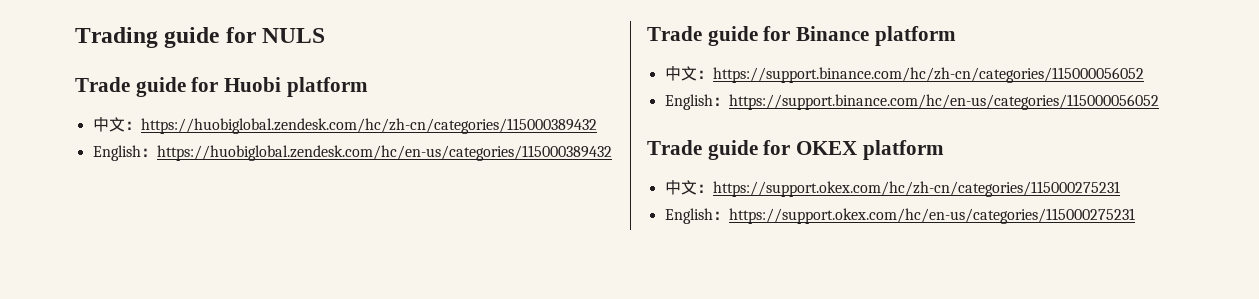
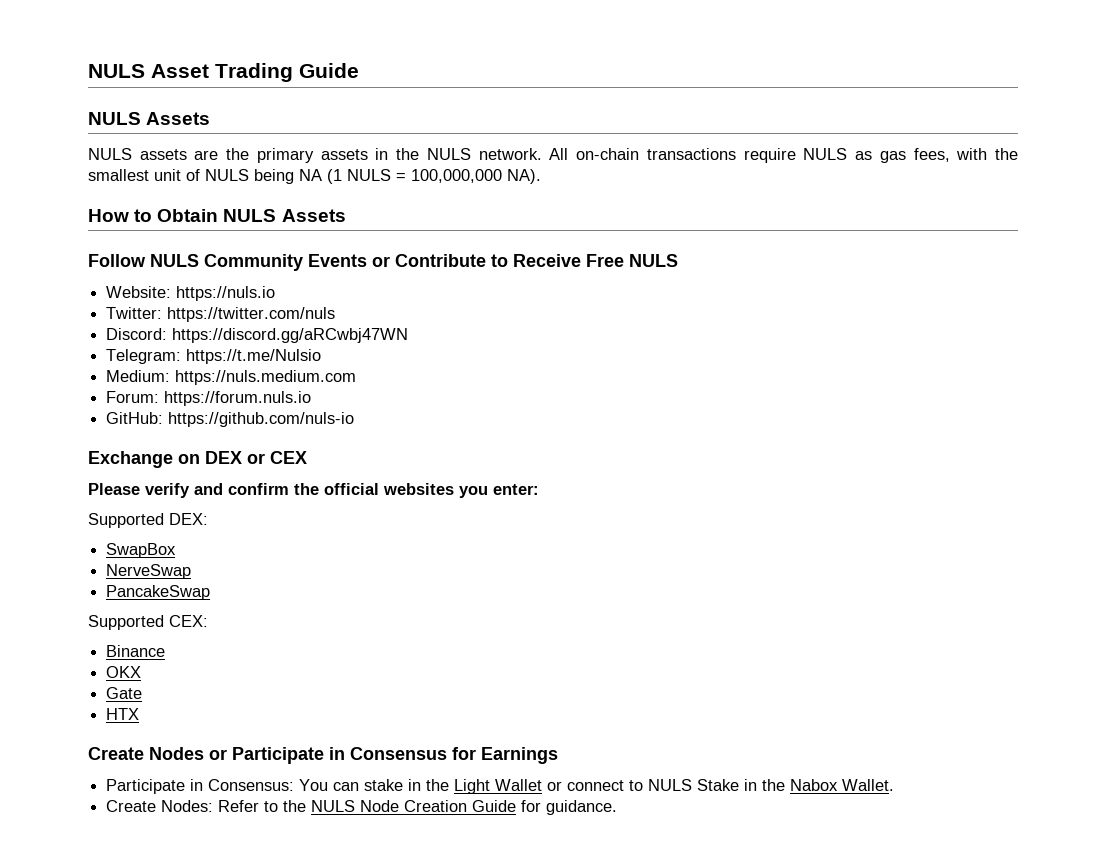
- Trading guide for NULS
- Trade guide for Huobi platform
- 中文：https://huobiglobal.zendesk.com/hc/zh-cn/categories/115000389432
- English：https://huobiglobal.zendesk.com/hc/en-us/categories/115000389432
- Trade guide for Binance platform
- 中文：https://support.binance.com/hc/zh-cn/categories/115000056052
- English：https://support.binance.com/hc/en-us/categories/115000056052
- Trade guide for OKEX platform
- 中文：https://support.okex.com/hc/zh-cn/categories/115000275231
- English：https://support.okex.com/hc/en-us/categories/115000275231
+ NULS Asset Trading Guide
+ NULS Assets
+ NULS assets are the primary assets in the NULS network. All on-chain transactions require NULS as gas fees, with the smallest unit of NULS being NA (1 NULS = 100,000,000 NA).
+ How to Obtain NULS Assets
+ Follow NULS Community Events or Contribute to Receive Free NULS
+ Website: https://nuls.io
+ Twitter: https://twitter.com/nuls
+ Discord: https://discord.gg/aRCwbj47WN
+ Telegram: https://t.me/Nulsio
+ Medium: https://nuls.medium.com
+ Forum: https://forum.nuls.io
+ GitHub: https://github.com/nuls-io
+ Exchange on DEX or CEX
+ Please verify and confirm the official websites you enter:
+ Supported DEX:
+ SwapBox
+ NerveSwap
+ PancakeSwap
+ Supported CEX:
+ Binance
+ OKX
+ Gate
+ HTX
+ Create Nodes or Participate in Consensus for Earnings
+ Participate in Consensus: You can stake in the Light Wallet or connect to NULS Stake in the Nabox Wallet.
+ Create Nodes: Refer to the NULS Node Creation Guide for guidance.

